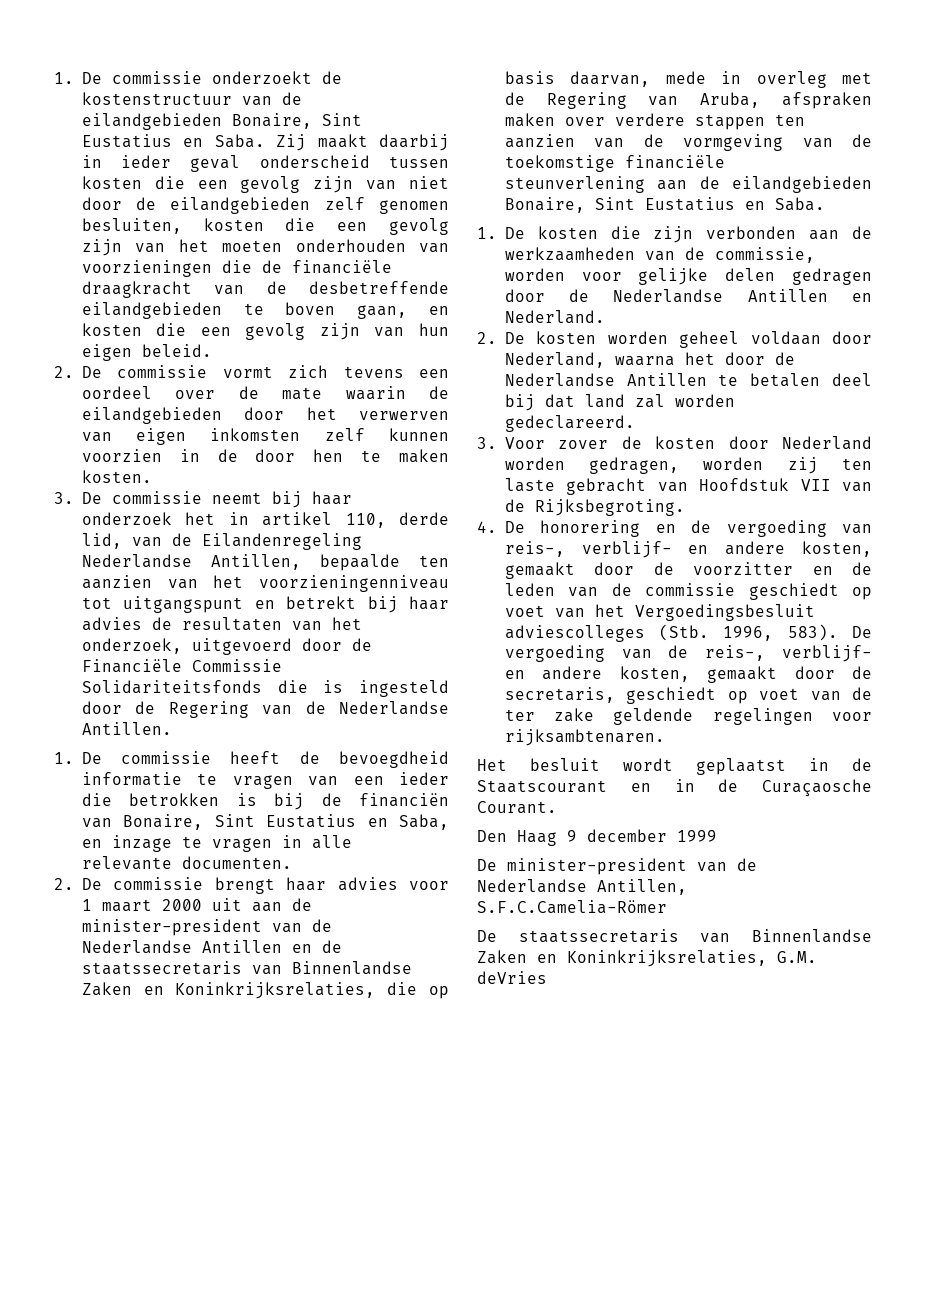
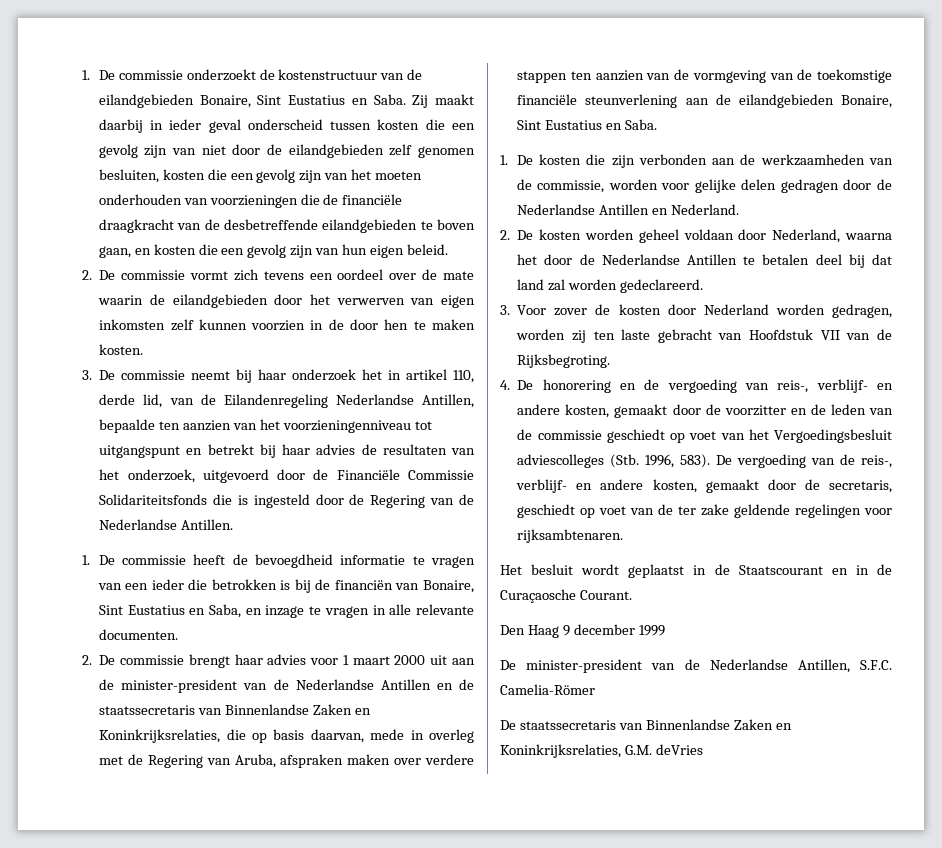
- De minister-president van de Nederlandse Antillen, S.F.C.Camelia-Römer
+ De minister-president van de Nederlandse Antillen, S.F.C. Camelia-Römer

